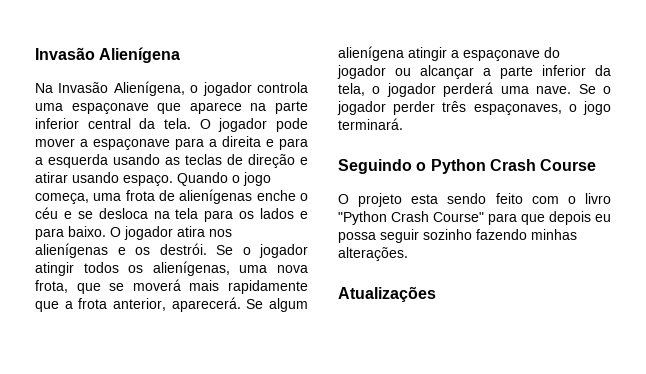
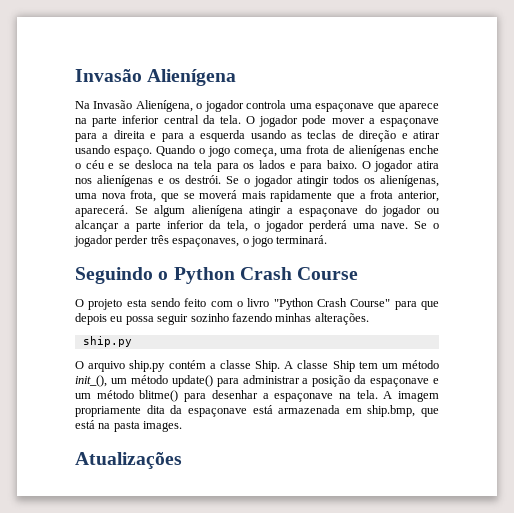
  O projeto esta sendo feito com o livro "Python Crash Course" para que depois eu possa seguir sozinho fazendo minhas alterações.
+ ship.py
+ O arquivo ship.py contém a classe Ship. A classe Ship tem um método init_(), um método update() para administrar a posição da espaçonave e um método blitme() para desenhar a espaçonave na tela. A imagem propriamente dita da espaçonave está armazenada em ship.bmp, que está na pasta images.

